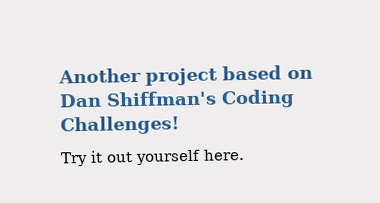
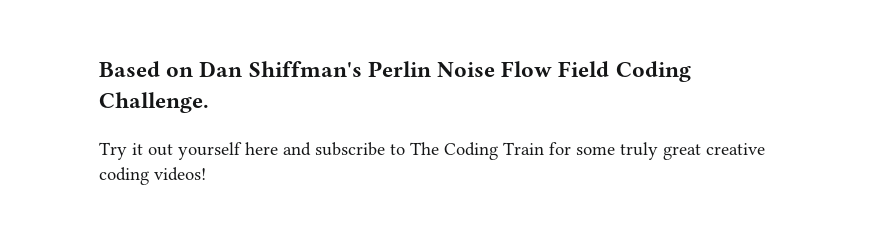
- Another project based on Dan Shiffman's Coding Challenges!
- Try it out yourself here.
+ Based on Dan Shiffman's Perlin Noise Flow Field Coding Challenge.
+ Try it out yourself here and subscribe to The Coding Train for some truly great creative coding videos!

